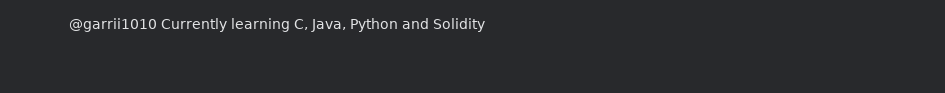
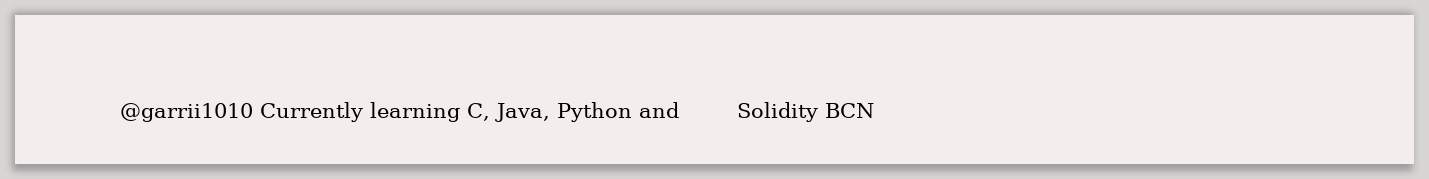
- @garrii1010 Currently learning C, Java, Python and Solidity
+ @garrii1010 Currently learning C, Java, Python and Solidity BCN

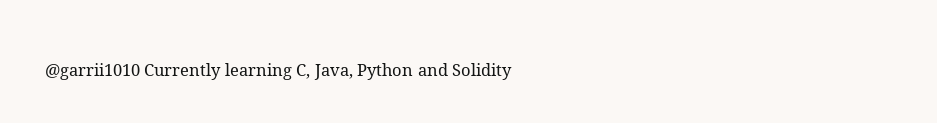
- @garrii1010 Currently learning C, Java, Python and Solidity BCN
+ @garrii1010 Currently learning C, Java, Python and Solidity

